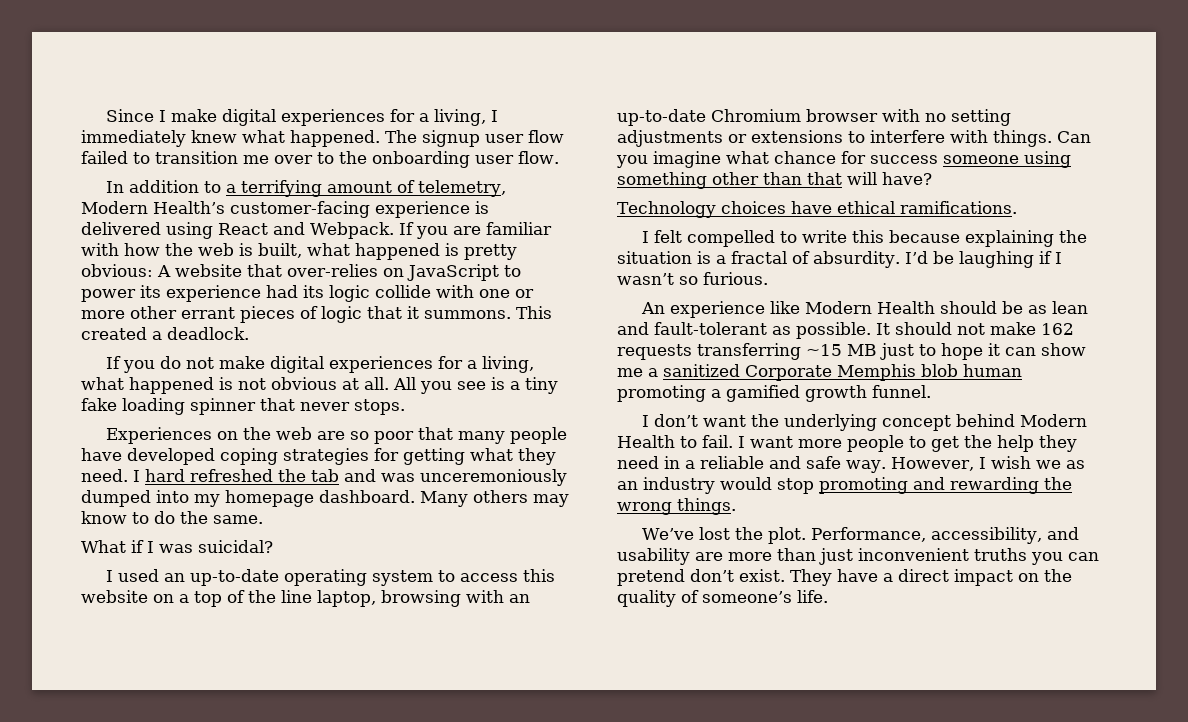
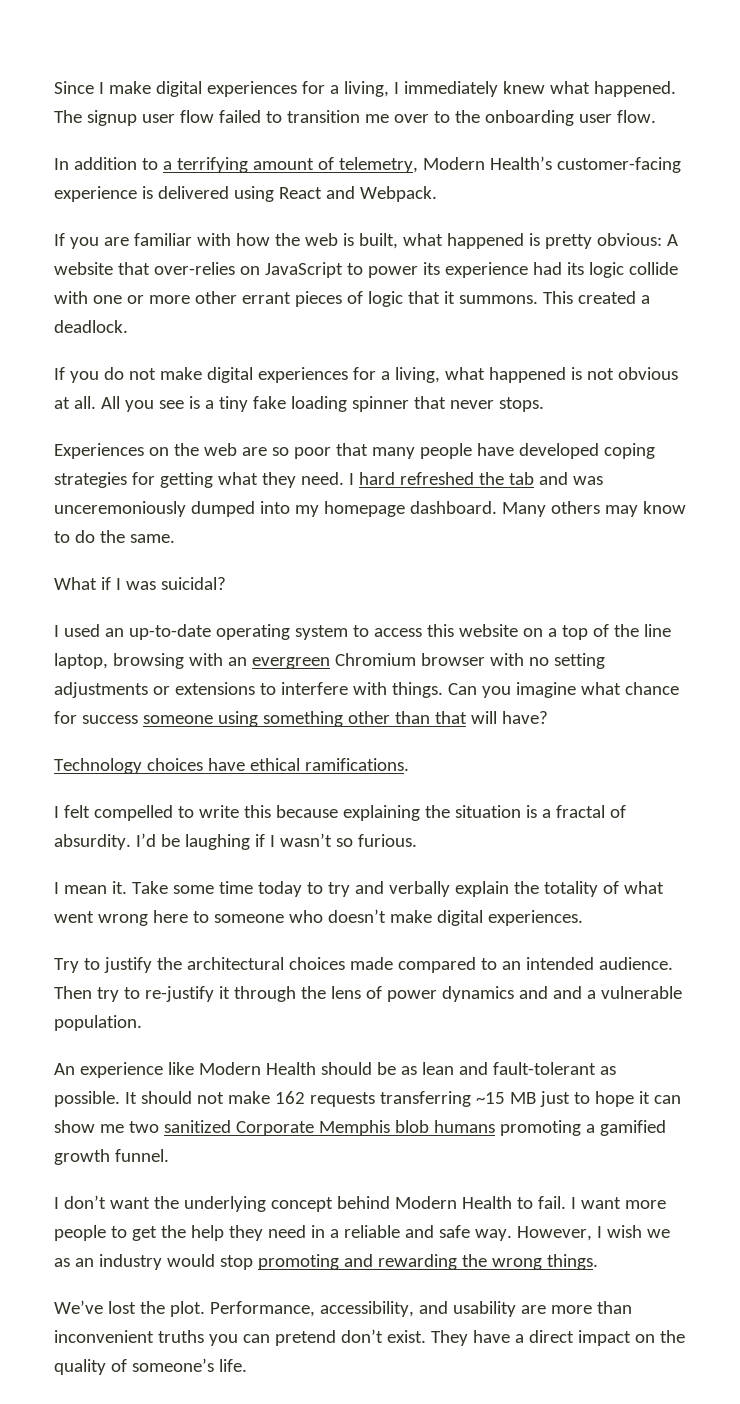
- In addition to a terrifying amount of telemetry, Modern Health’s customer-facing experience is delivered using React and Webpack. If you are familiar with how the web is built, what happened is pretty obvious: A website that over-relies on JavaScript to power its experience had its logic collide with one or more other errant pieces of logic that it summons.
+ In addition to a terrifying amount of telemetry, Modern Health’s customer-facing experience is delivered using React and Webpack.
+ If you are familiar with how the web is built, what happened is pretty obvious: A website that over-relies on JavaScript to power its experience had its logic collide with one or more other errant pieces of logic that it summons.
- I used an up-to-date operating system to access this website on a top of the line laptop, browsing with an up-to-date Chromium browser with no setting adjustments or extensions to interfere with things.
+ I used an up-to-date operating system to access this website on a top of the line laptop, browsing with an evergreen Chromium browser with no setting adjustments or extensions to interfere with things.
+ I mean it. Take some time today to try and verbally explain the totality of what went wrong here to someone who doesn’t make digital experiences.
+ Try to justify the architectural choices made compared to an intended audience. Then try to re-justify it through the lens of power dynamics and and a vulnerable population.
- It should not make 162 requests transferring ~15 MB just to hope it can show me a sanitized Corporate Memphis blob human promoting a gamified growth funnel.
+ It should not make 162 requests transferring ~15 MB just to hope it can show me two sanitized Corporate Memphis blob humans promoting a gamified growth funnel.
- Performance, accessibility, and usability are more than just inconvenient truths you can pretend don’t exist.
+ Performance, accessibility, and usability are more than inconvenient truths you can pretend don’t exist.

